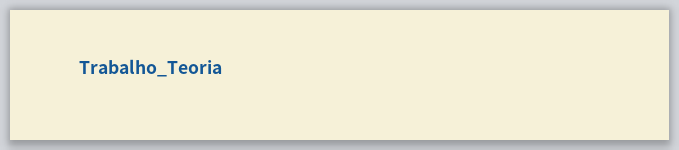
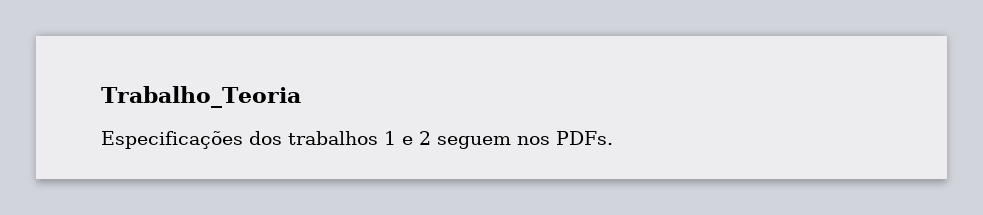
+ Especificações dos trabalhos 1 e 2 seguem nos PDFs.

